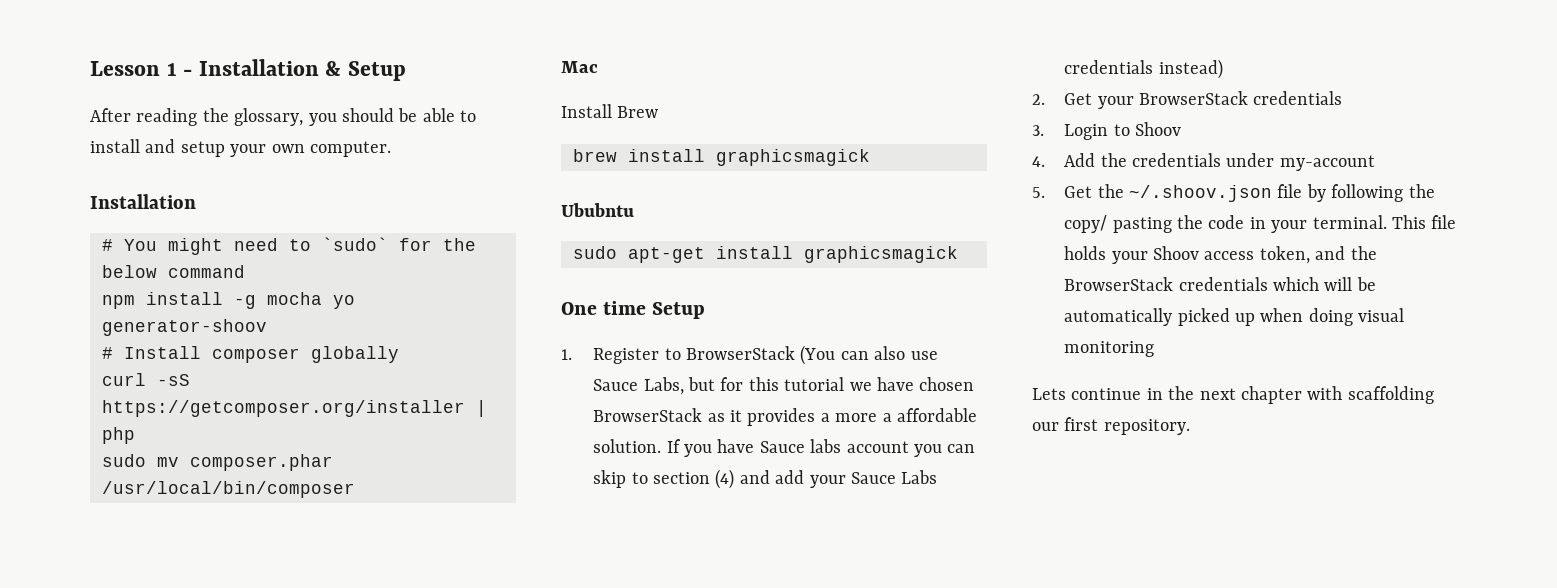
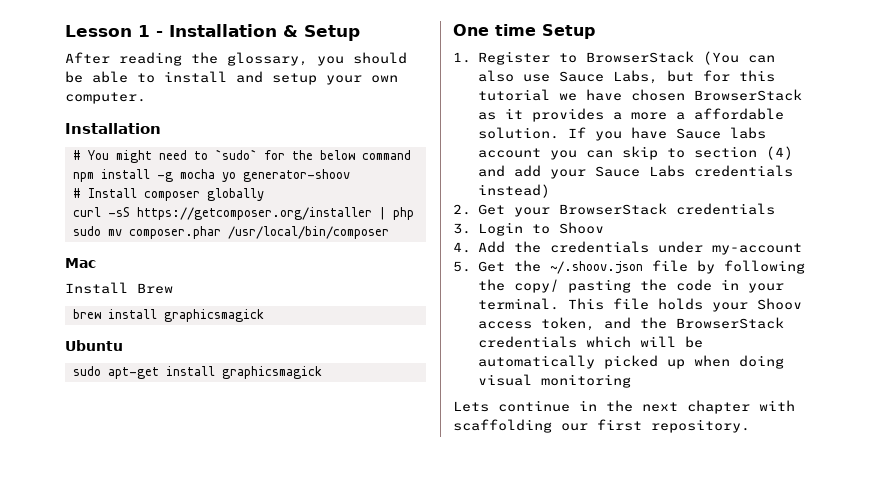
- Ububntu
+ Ubuntu

